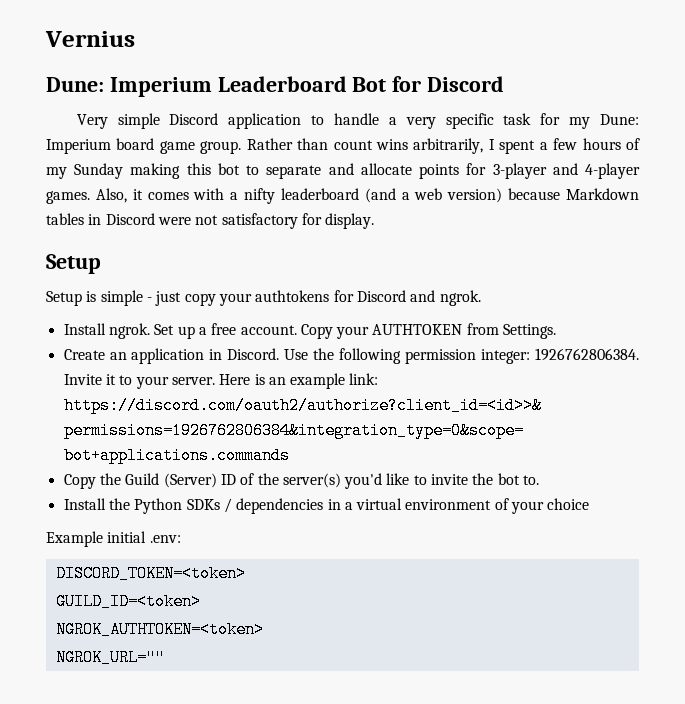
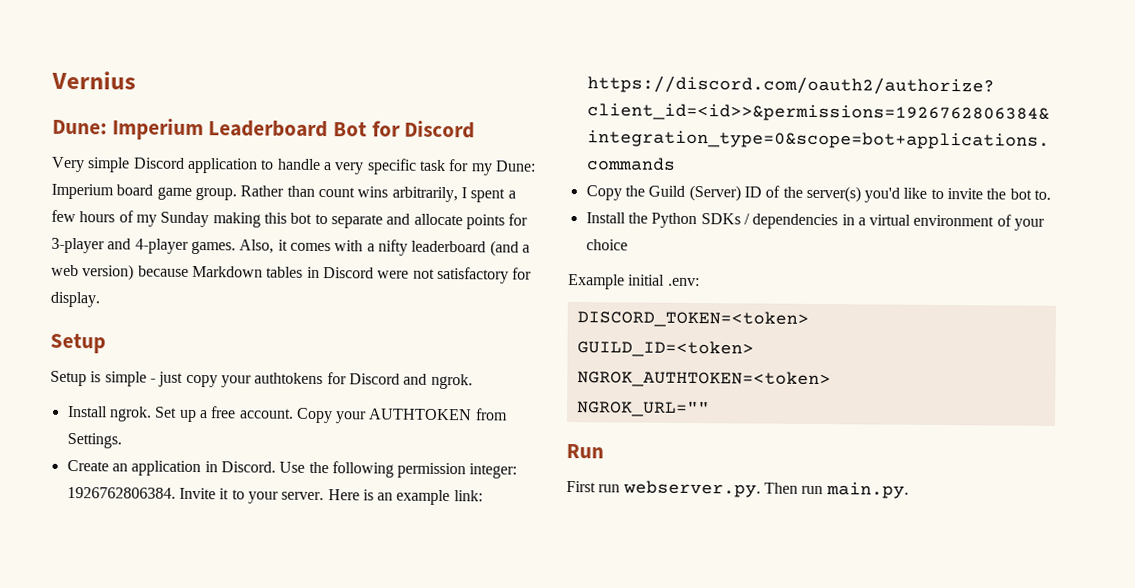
+ Run
+ First run webserver.py. Then run main.py.

